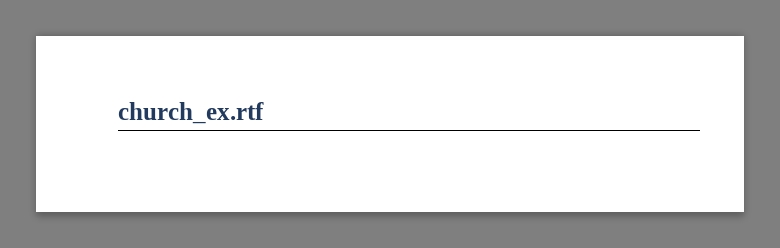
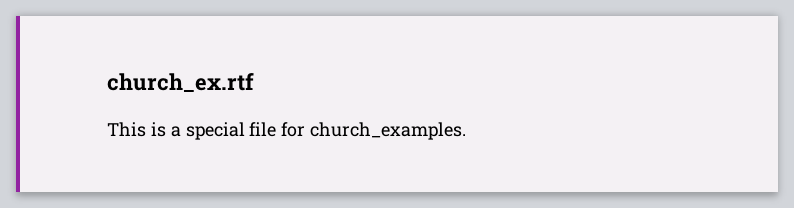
+ This is a special file for church_examples.

